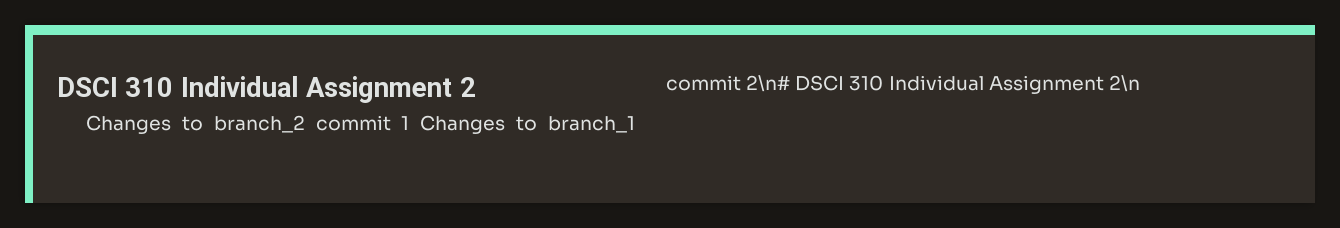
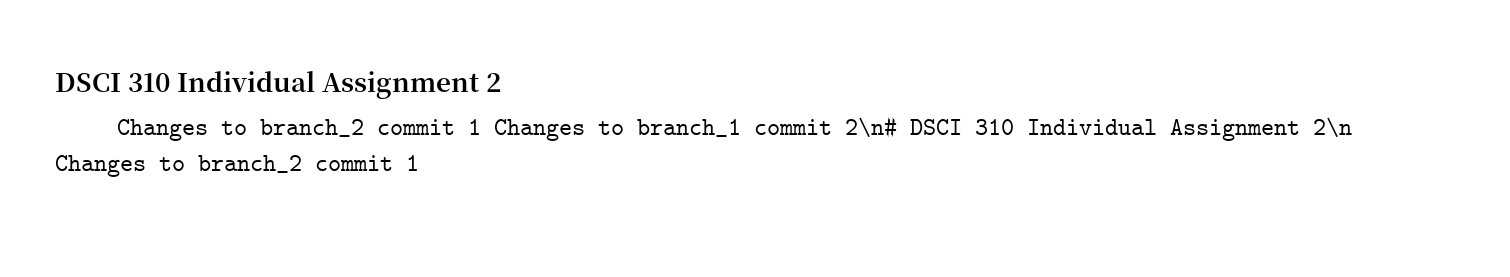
- Changes to branch_2 commit 1 Changes to branch_1 commit 2\n# DSCI 310 Individual Assignment 2\n
+ Changes to branch_2 commit 1 Changes to branch_1 commit 2\n# DSCI 310 Individual Assignment 2\n Changes to branch_2 commit 1

